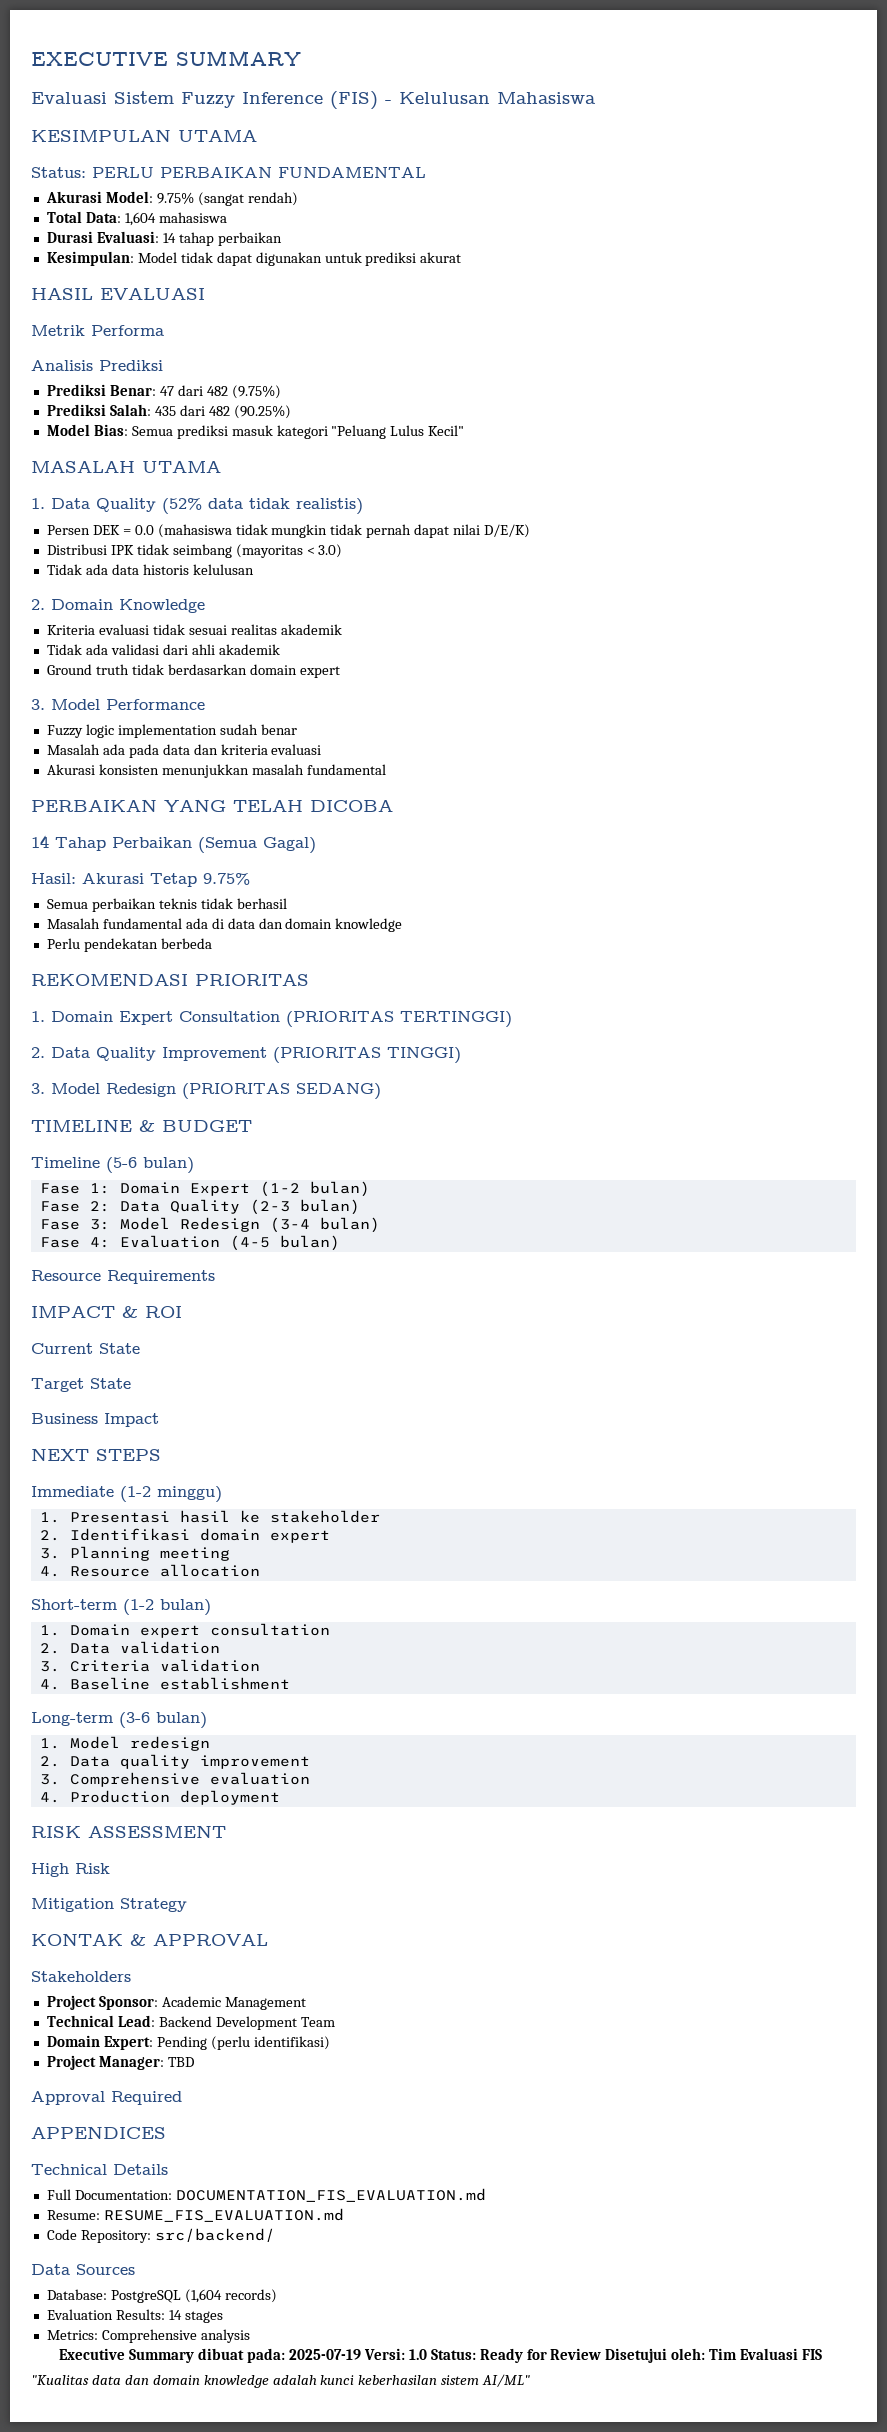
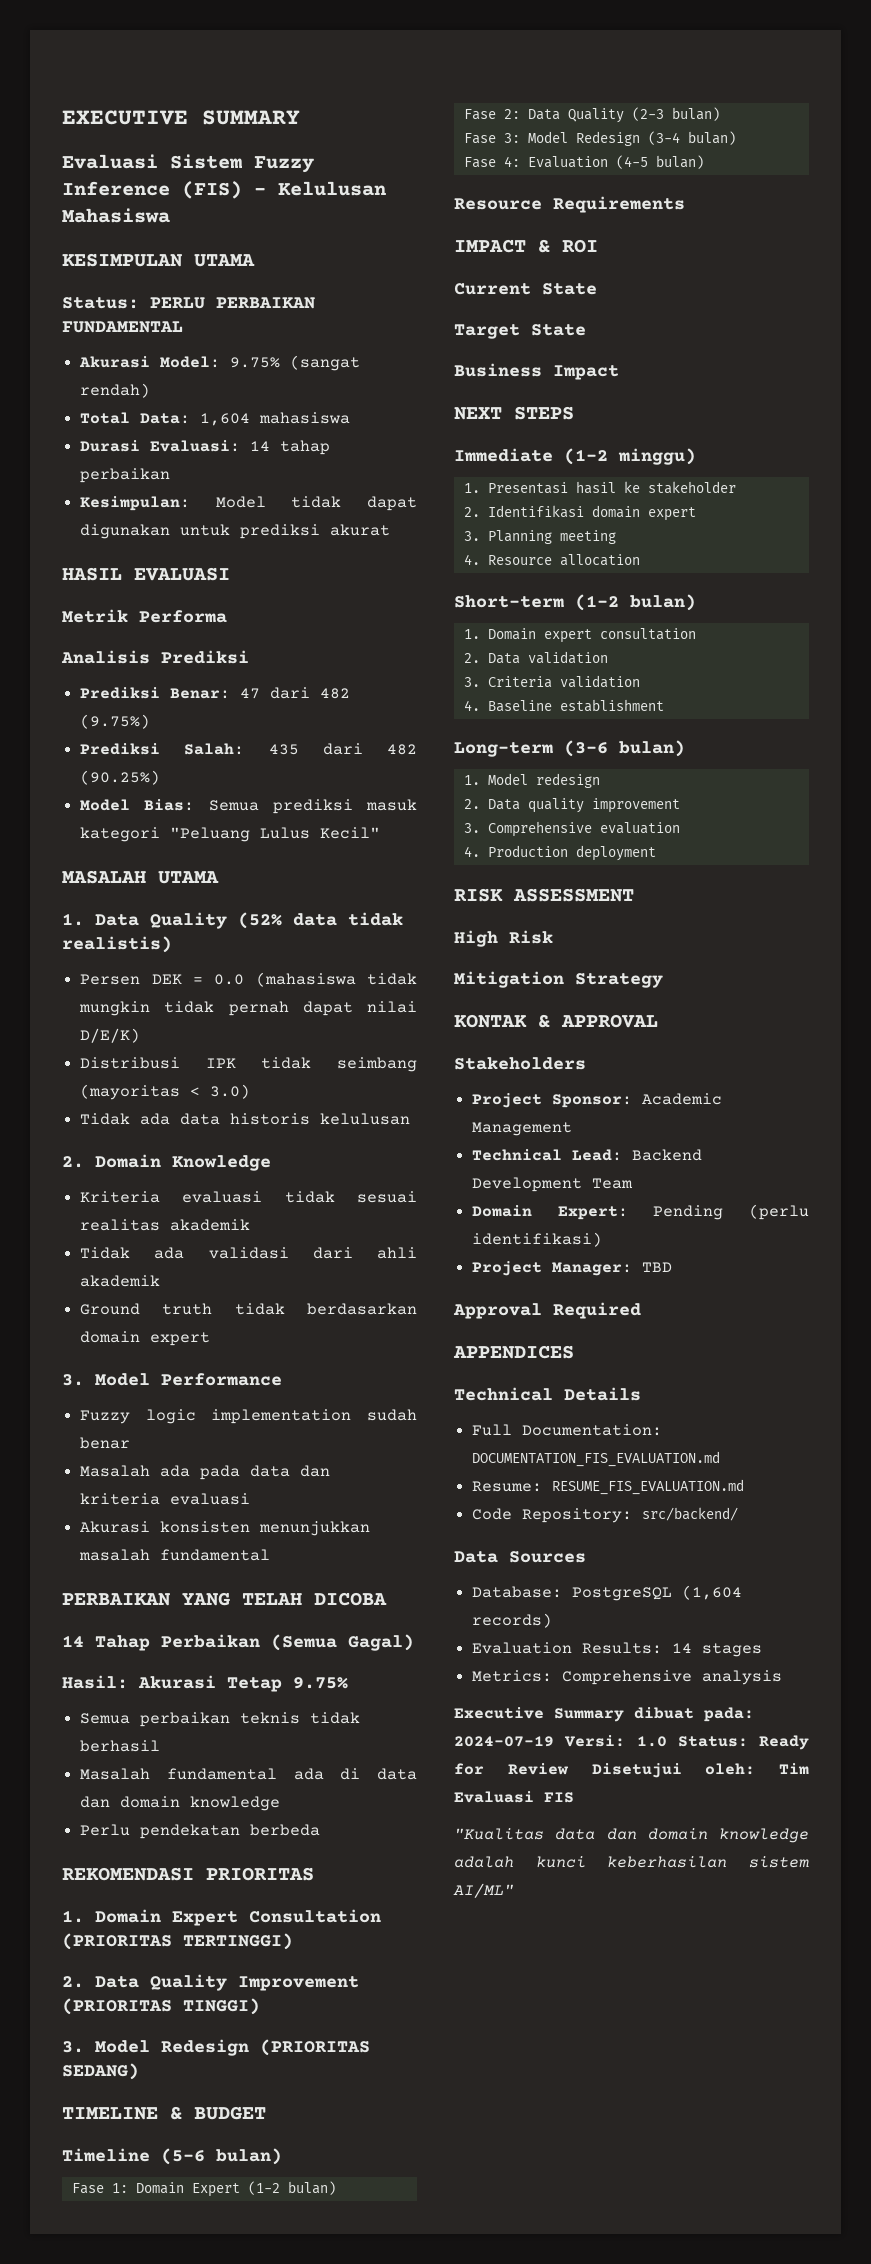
- Executive Summary dibuat pada: 2025-07-19 Versi: 1.0 Status: Ready for Review Disetujui oleh: Tim Evaluasi FIS
+ Executive Summary dibuat pada: 2024-07-19 Versi: 1.0 Status: Ready for Review Disetujui oleh: Tim Evaluasi FIS

